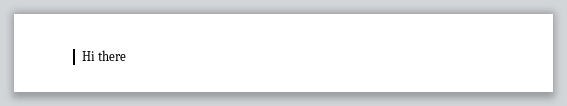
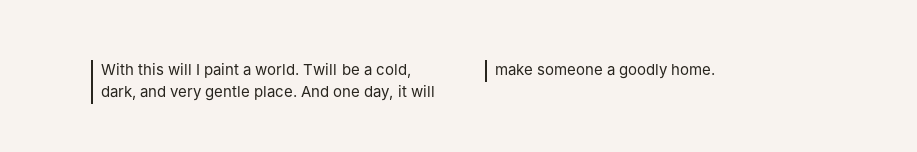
- Hi there
+ With this will I paint a world. Twill be a cold, dark, and very gentle place. And one day, it will make someone a goodly home.

